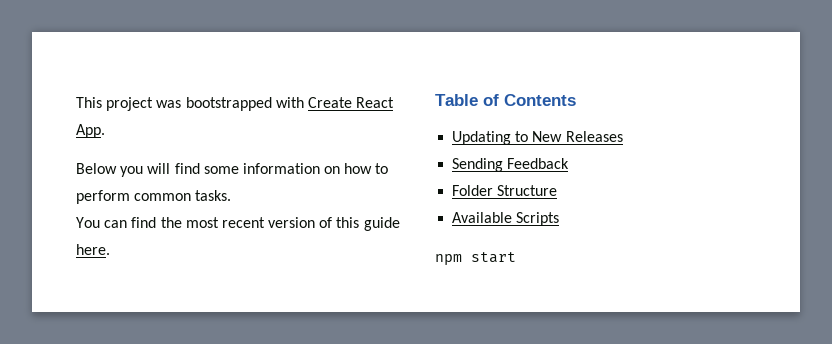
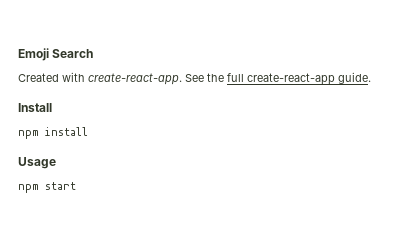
- This project was bootstrapped with Create React App.
- Below you will find some information on how to perform common tasks.
- You can find the most recent version of this guide here.
- Table of Contents
- Updating to New Releases
- Sending Feedback
- Folder Structure
- Available Scripts
+ Emoji Search
+ Created with create-react-app. See the full create-react-app guide.
+ Install
+ npm install
+ Usage

